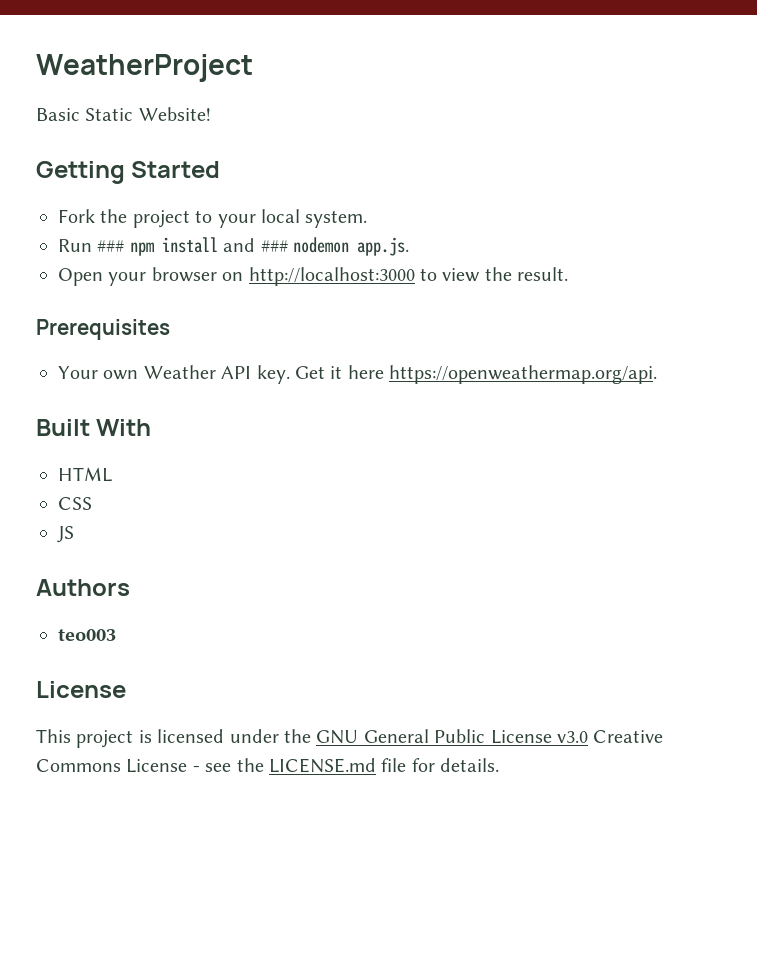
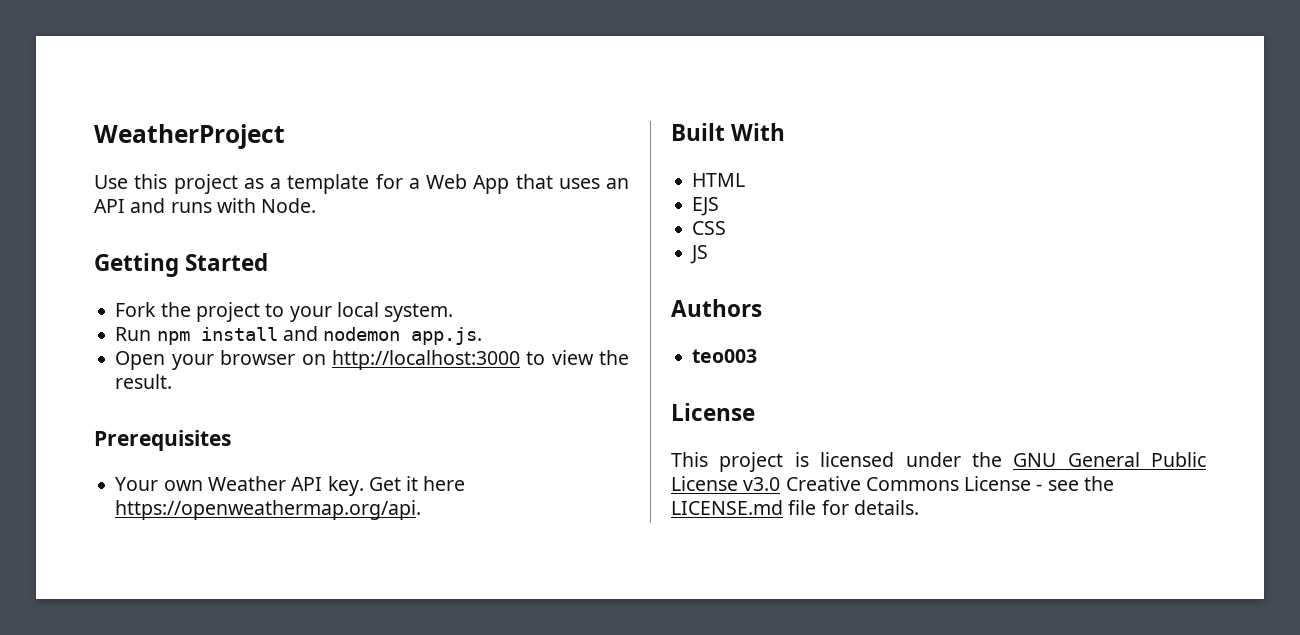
- Basic Static Website!
+ Use this project as a template for a Web App that uses an API and runs with Node.
- Run ### npm install and ### nodemon app.js.
+ Run npm install and nodemon app.js.
+ EJS

